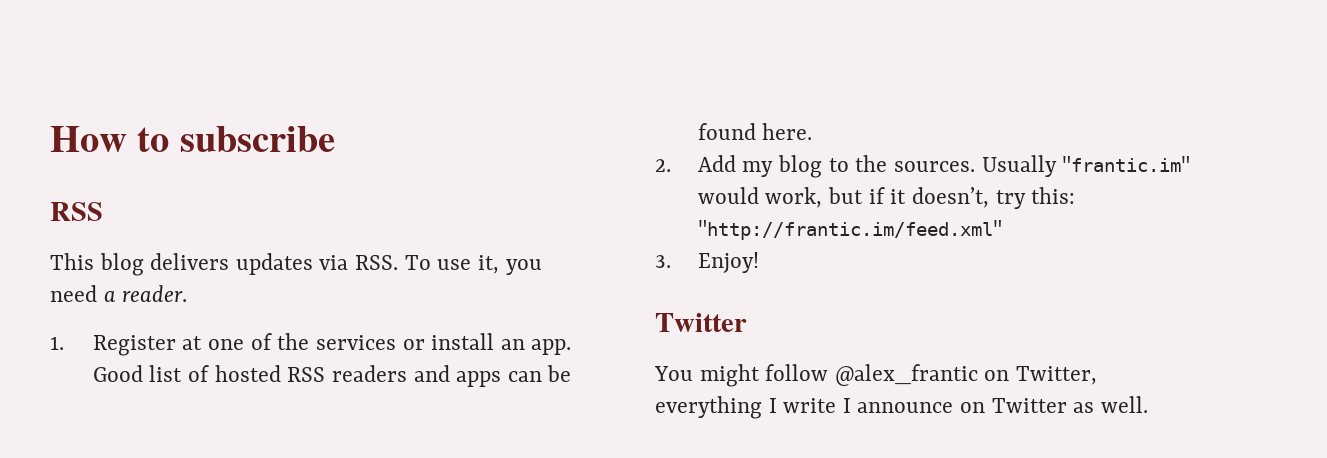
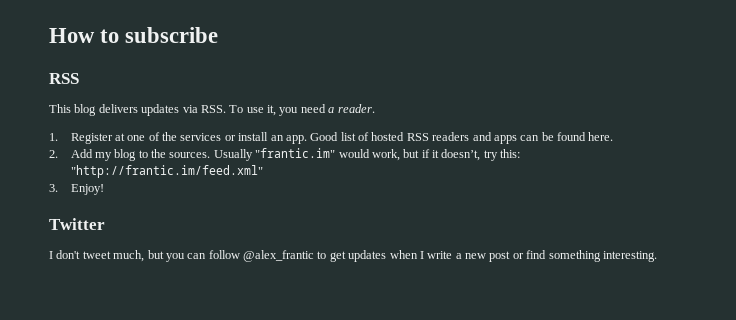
- You might follow @alex_frantic on Twitter, everything I write I announce on Twitter as well.
+ I don't tweet much, but you can follow @alex_frantic to get updates when I write a new post or find something interesting.

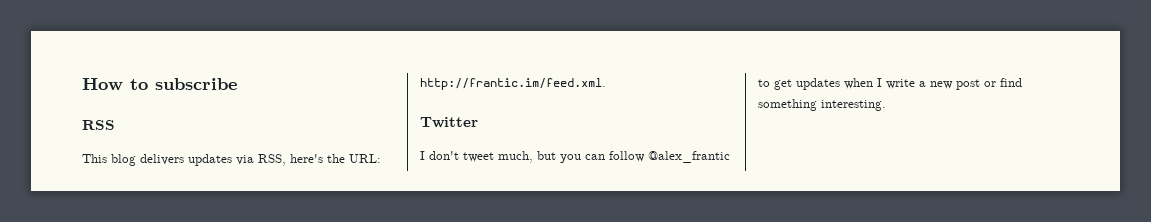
- This blog delivers updates via RSS. To use it, you need a reader.
- 1. Register at one of the services or install an app. Good list of hosted RSS readers and apps can be found here.
- 2. Add my blog to the sources. Usually "frantic.im" would work, but if it doesn’t, try this: "http://frantic.im/feed.xml"
- 3. Enjoy!
+ This blog delivers updates via RSS, here's the URL: http://frantic.im/feed.xml.

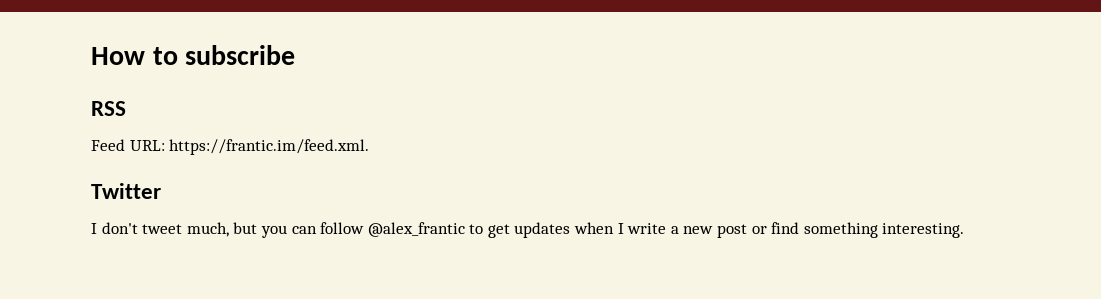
- This blog delivers updates via RSS, here's the URL: http://frantic.im/feed.xml.
+ Feed URL: https://frantic.im/feed.xml.

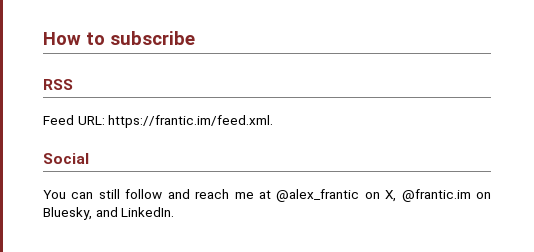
- Twitter
- I don't tweet much, but you can follow @alex_frantic to get updates when I write a new post or find something interesting.
+ Social
+ You can still follow and reach me at @alex_frantic on X, @frantic.im on Bluesky, and LinkedIn.

